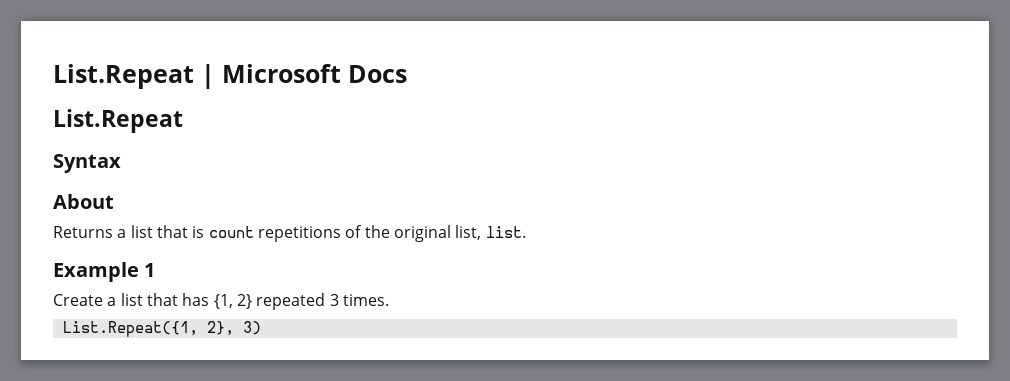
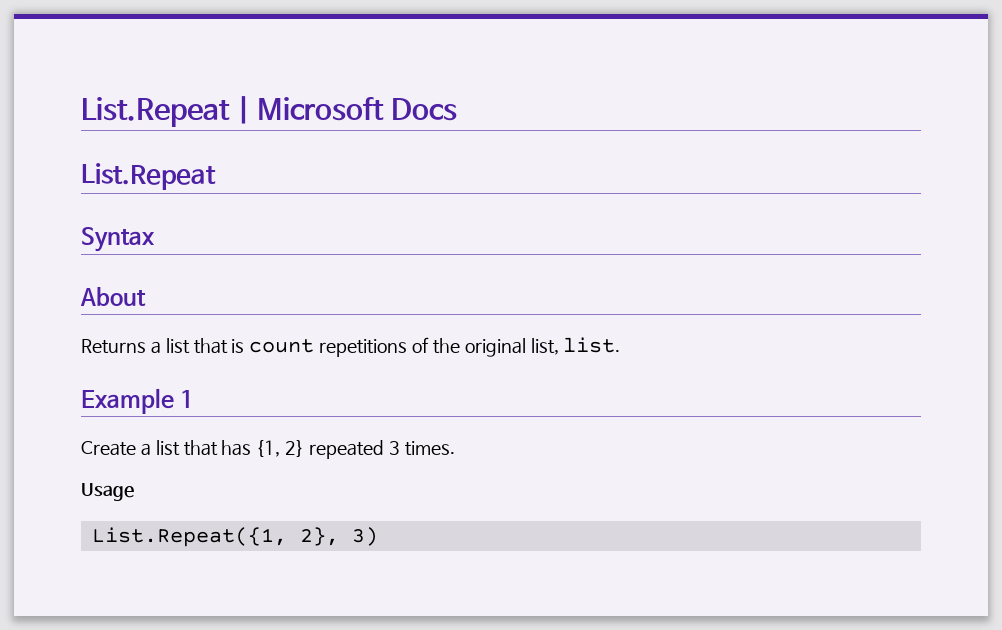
+ Usage

